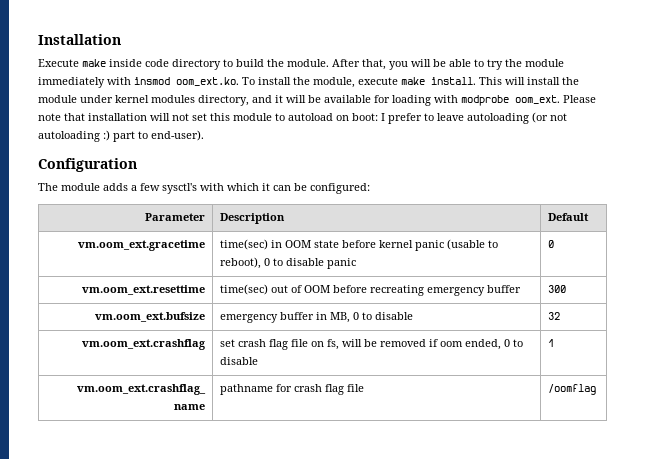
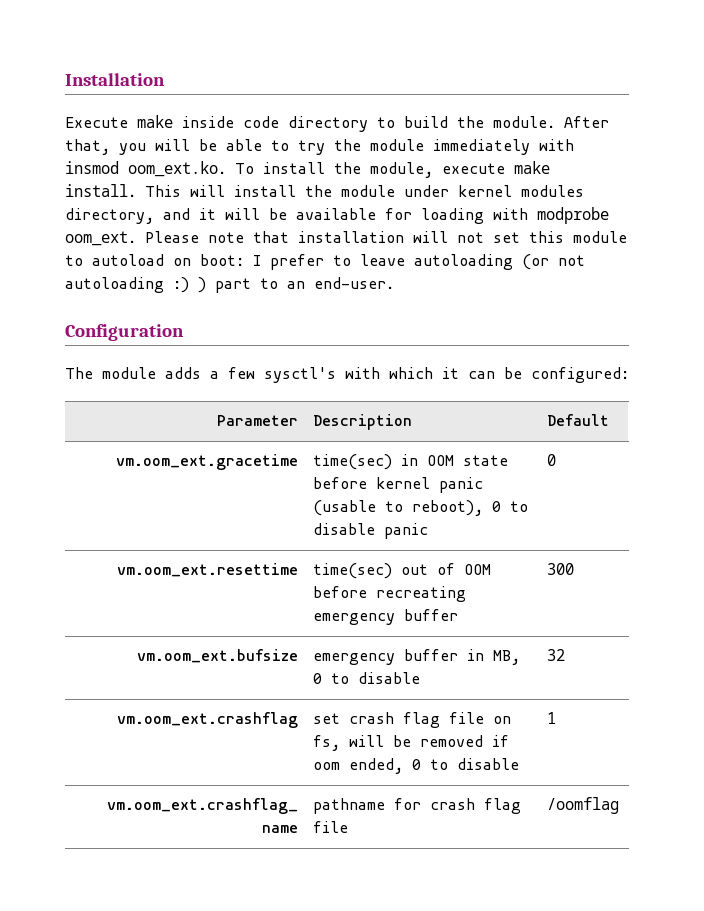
- Please note that installation will not set this module to autoload on boot: I prefer to leave autoloading (or not autoloading :) part to end-user).
+ Please note that installation will not set this module to autoload on boot: I prefer to leave autoloading (or not autoloading :) ) part to an end-user.

